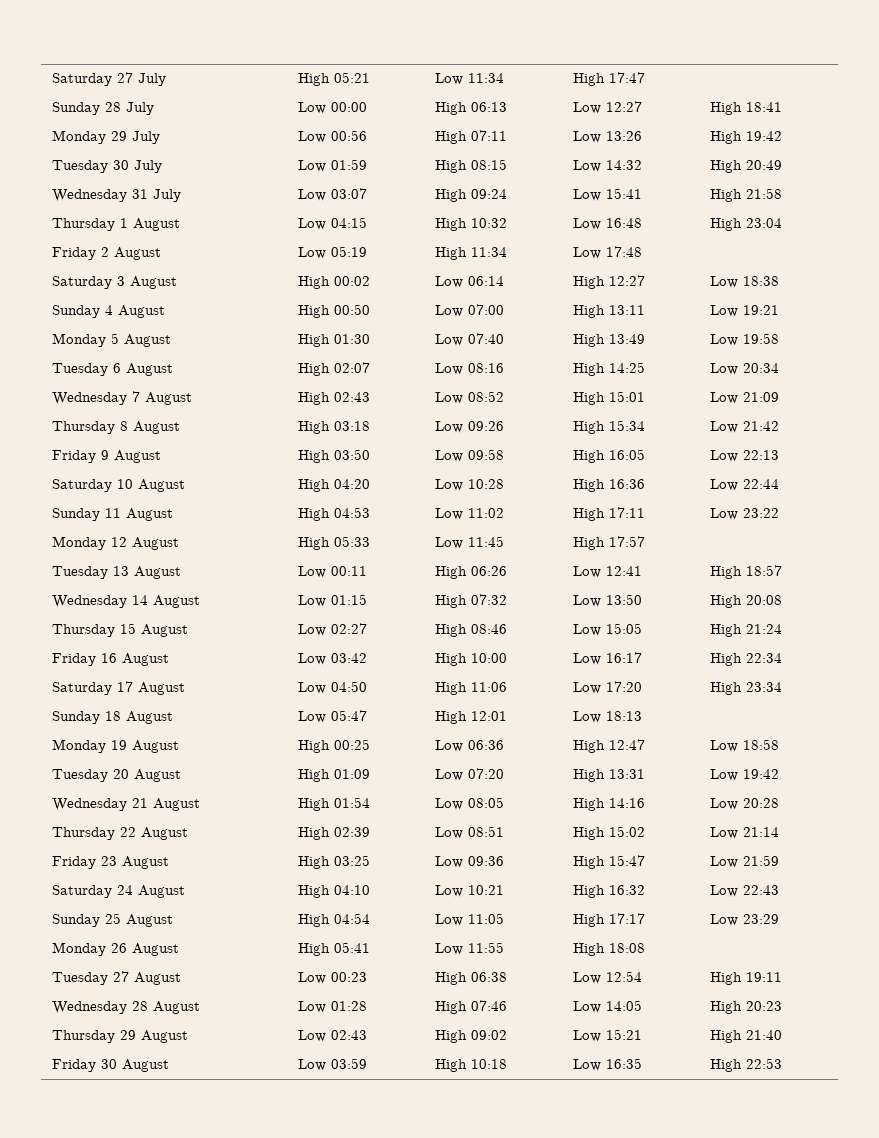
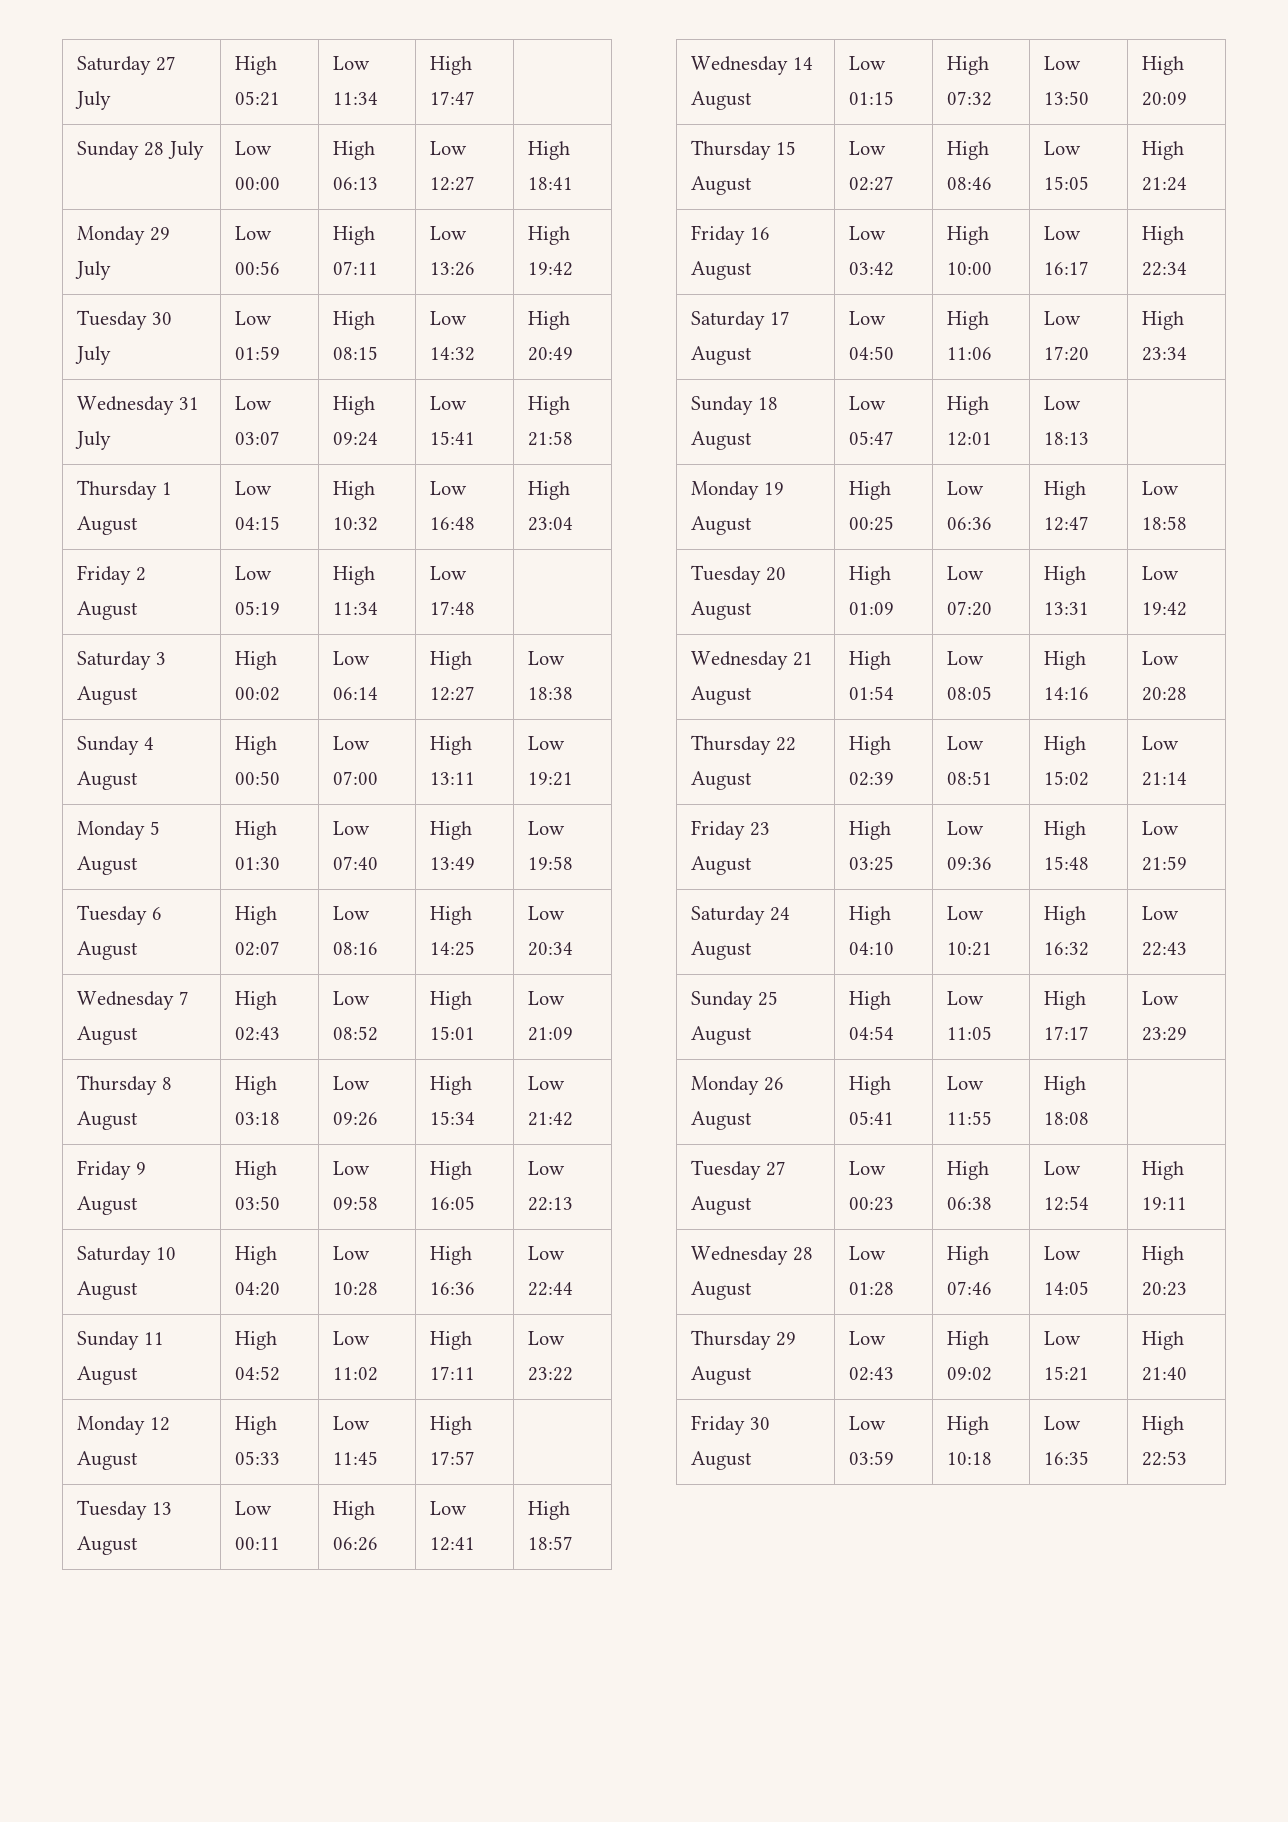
- Sunday 11 August | High 04:53 | Low 11:02 | High 17:11 | Low 23:22
+ Sunday 11 August | High 04:52 | Low 11:02 | High 17:11 | Low 23:22
- Wednesday 14 August | Low 01:15 | High 07:32 | Low 13:50 | High 20:08
+ Wednesday 14 August | Low 01:15 | High 07:32 | Low 13:50 | High 20:09
- Friday 23 August | High 03:25 | Low 09:36 | High 15:47 | Low 21:59
+ Friday 23 August | High 03:25 | Low 09:36 | High 15:48 | Low 21:59

